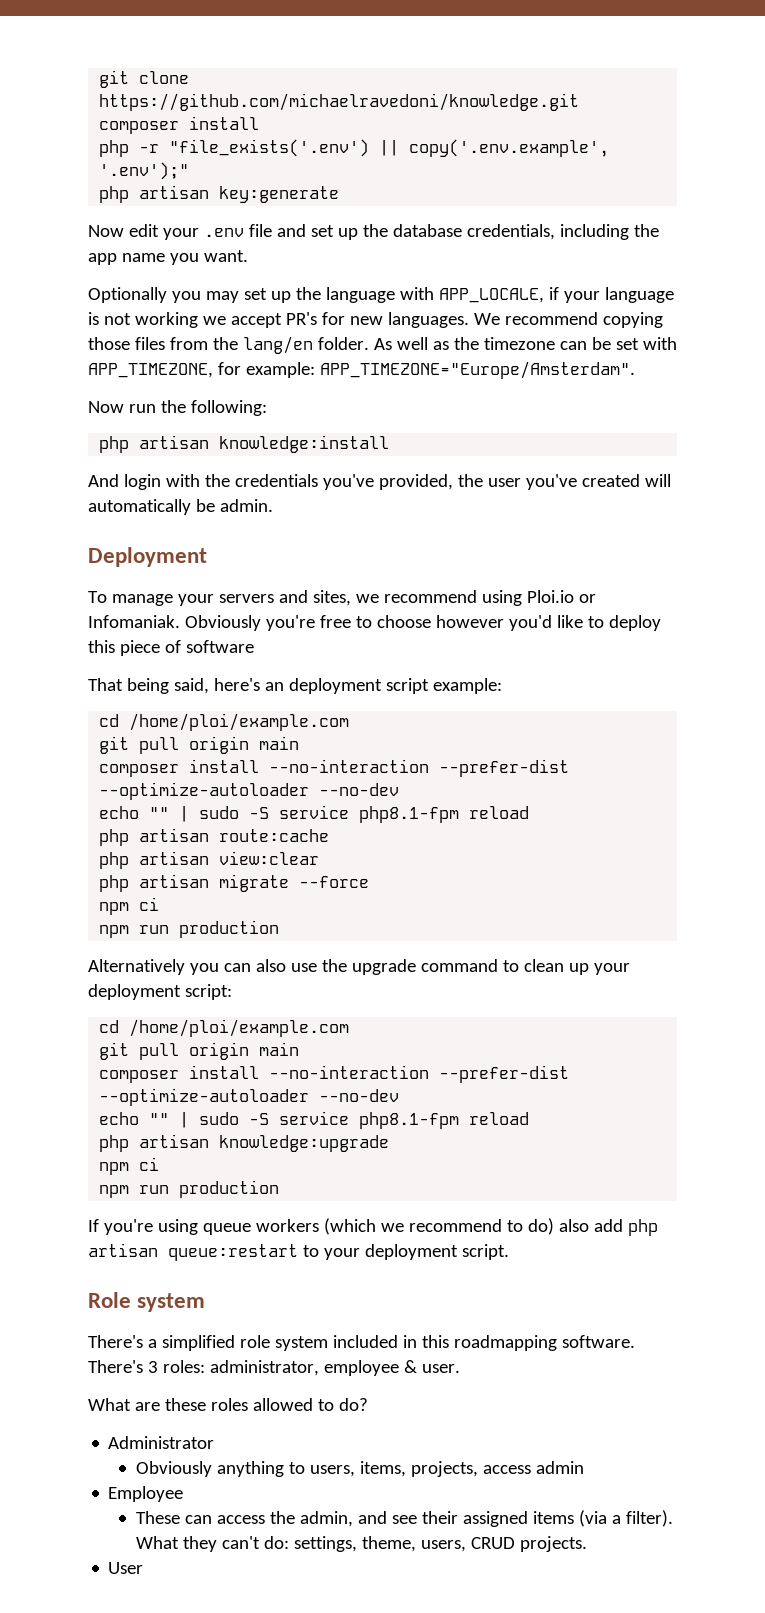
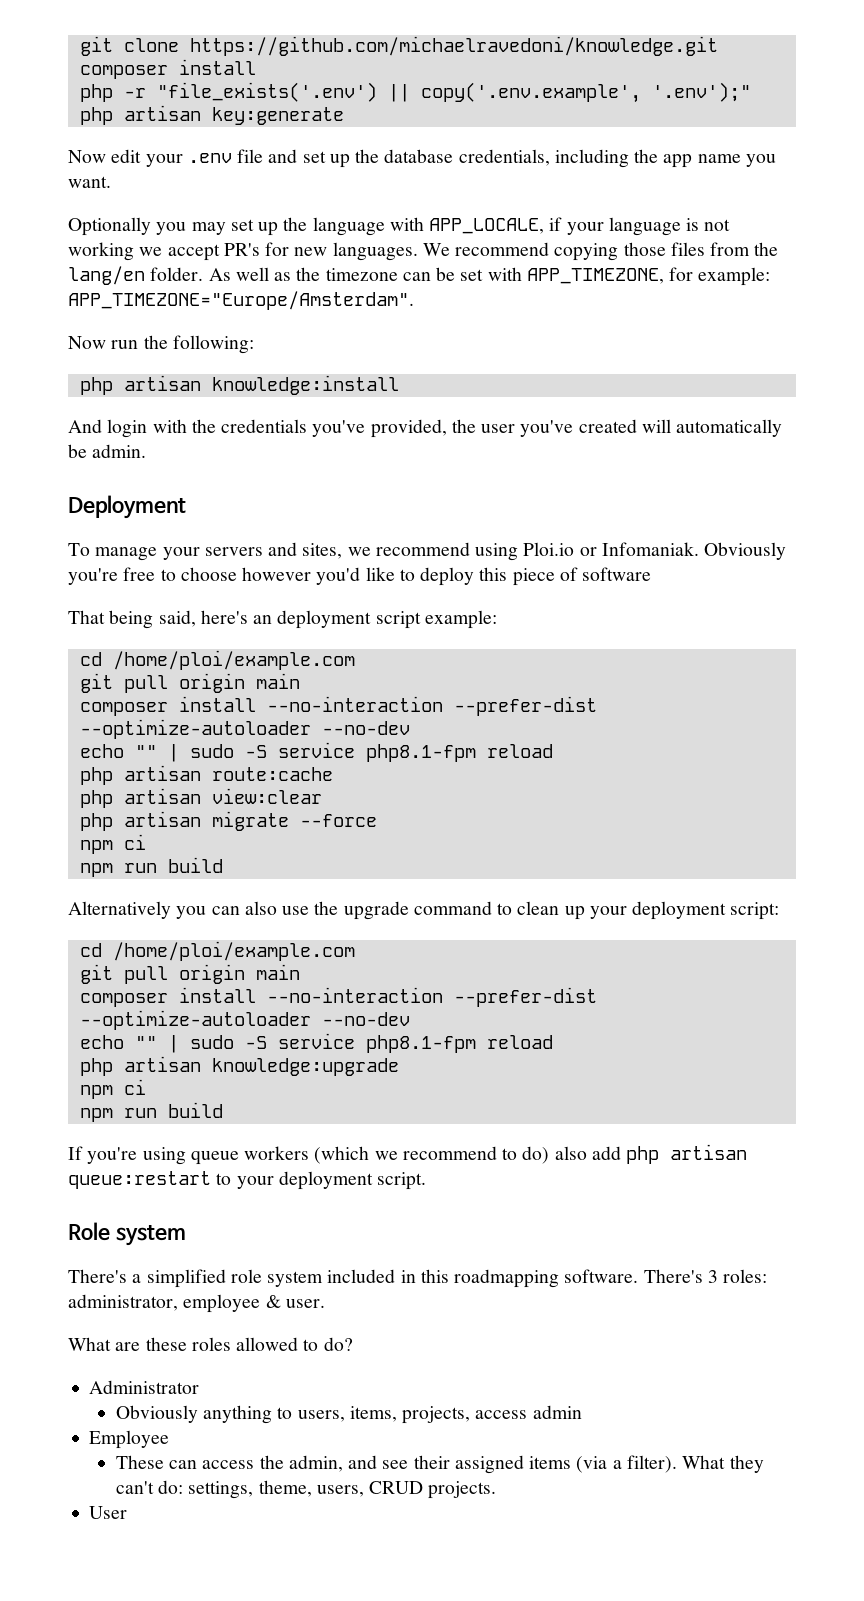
  php artisan migrate --force
  npm ci
- npm run production
+ npm run build
  php artisan knowledge:upgrade
  npm ci
- npm run production
+ npm run build

